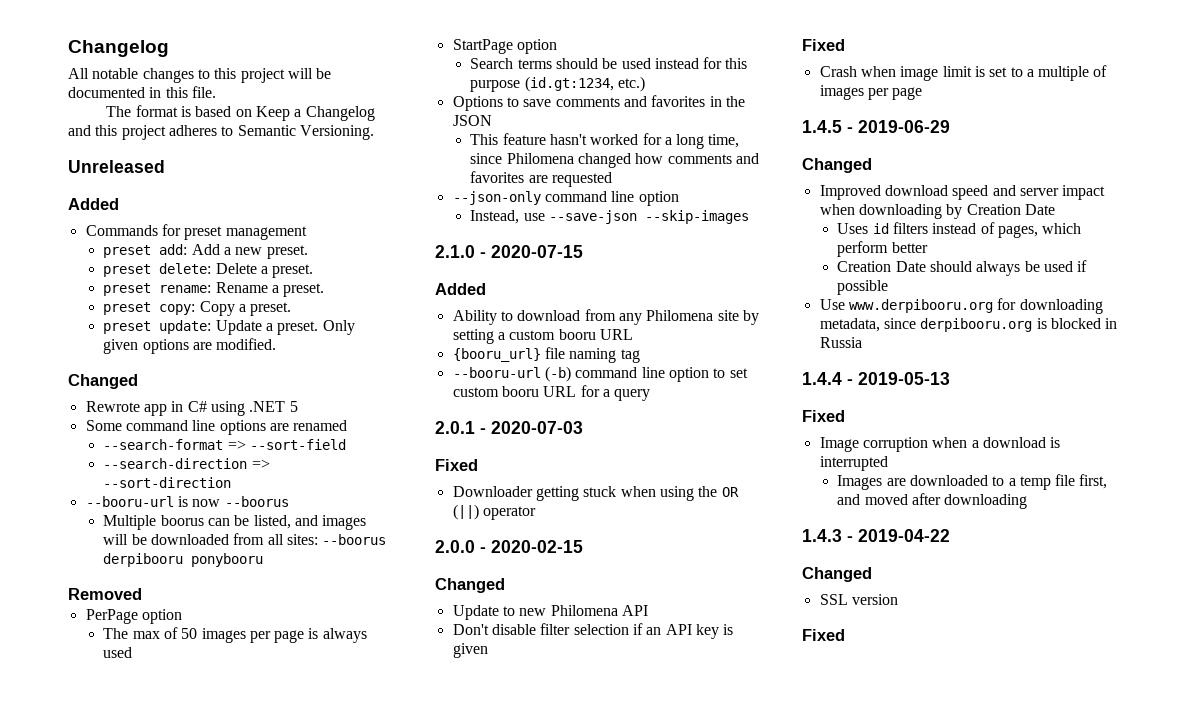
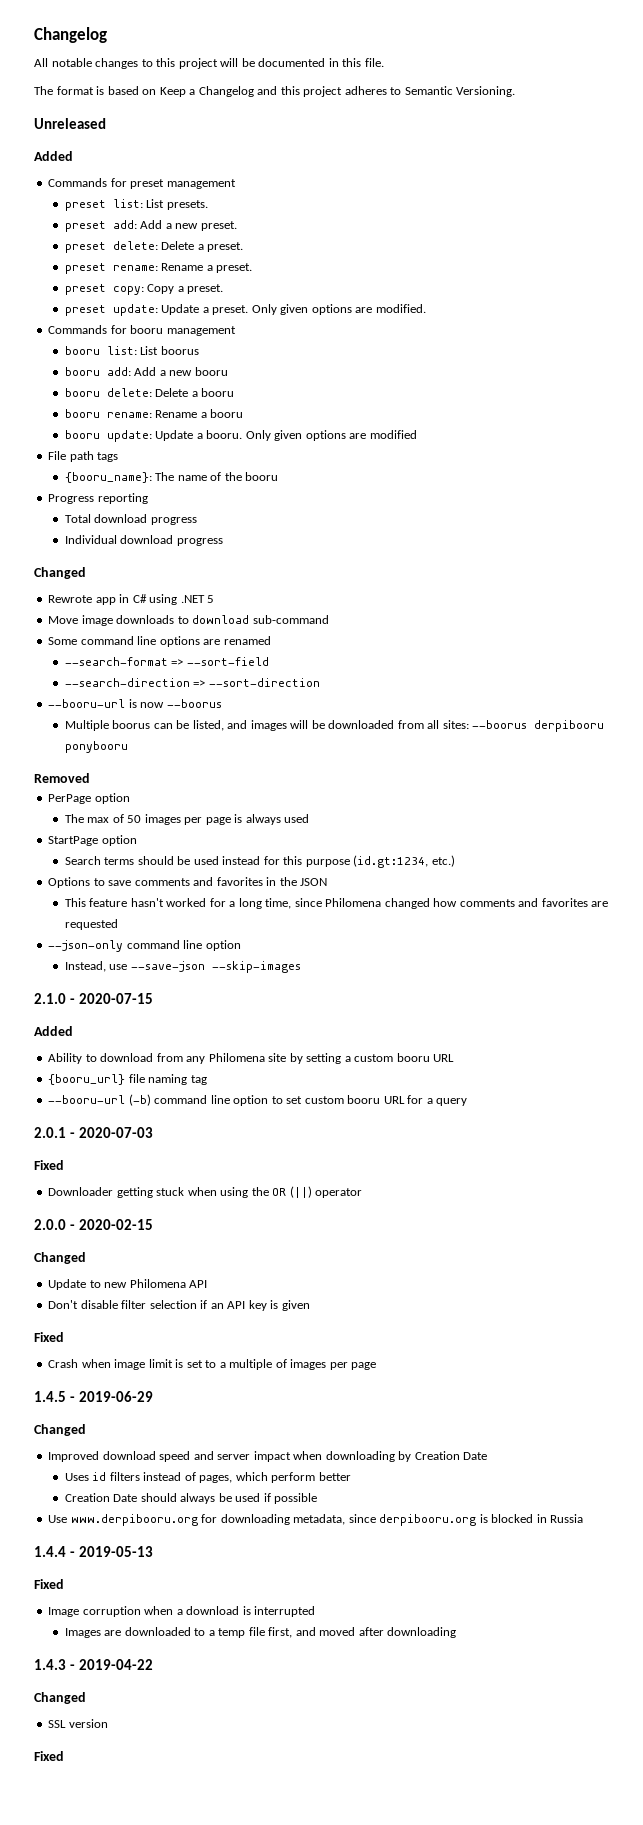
+ preset list: List presets.
+ Commands for booru management
+ booru list: List boorus
+ booru add: Add a new booru
+ booru delete: Delete a booru
+ booru rename: Rename a booru
+ booru update: Update a booru. Only given options are modified
+ File path tags
+ {booru_name}: The name of the booru
+ Progress reporting
+ Total download progress
+ Individual download progress
+ Move image downloads to download sub-command

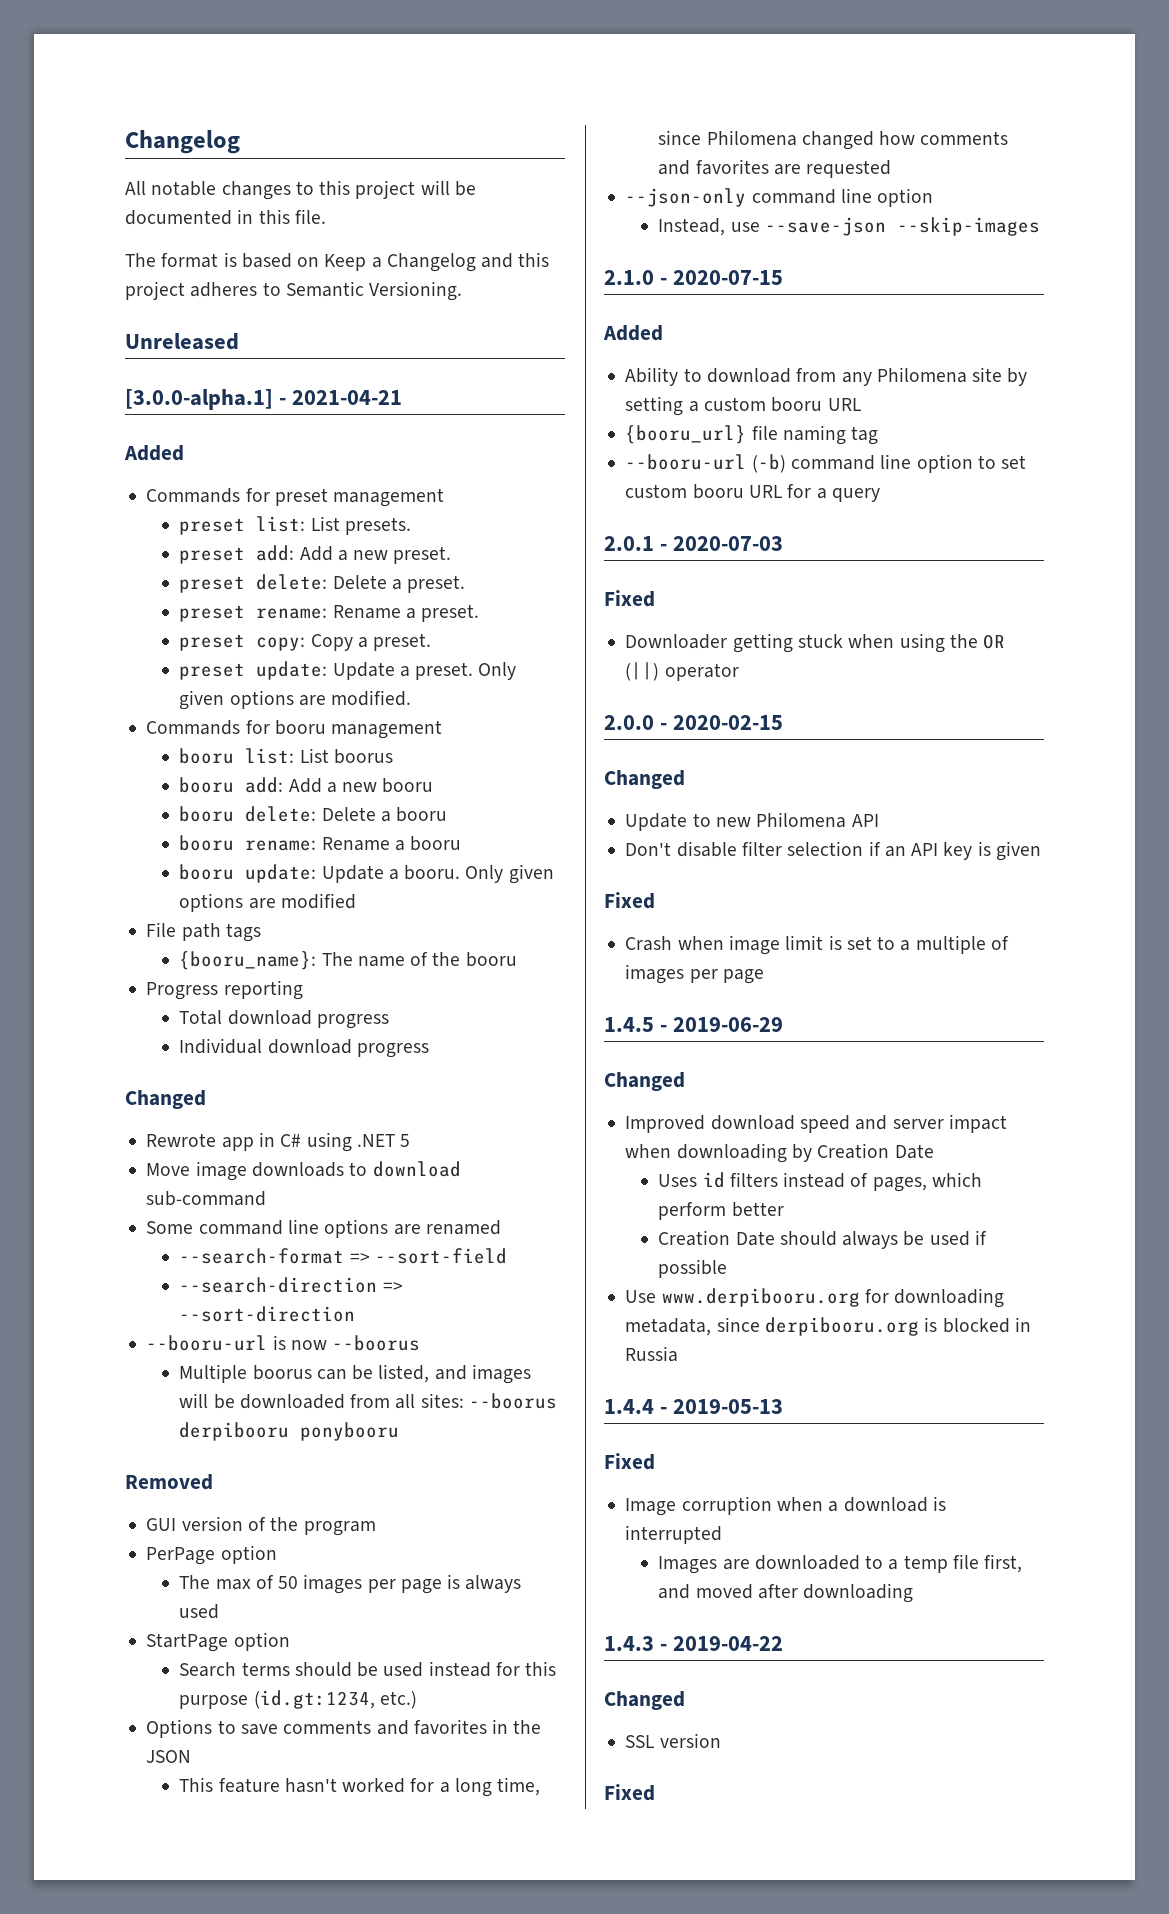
+ [3.0.0-alpha.1] - 2021-04-21
+ GUI version of the program

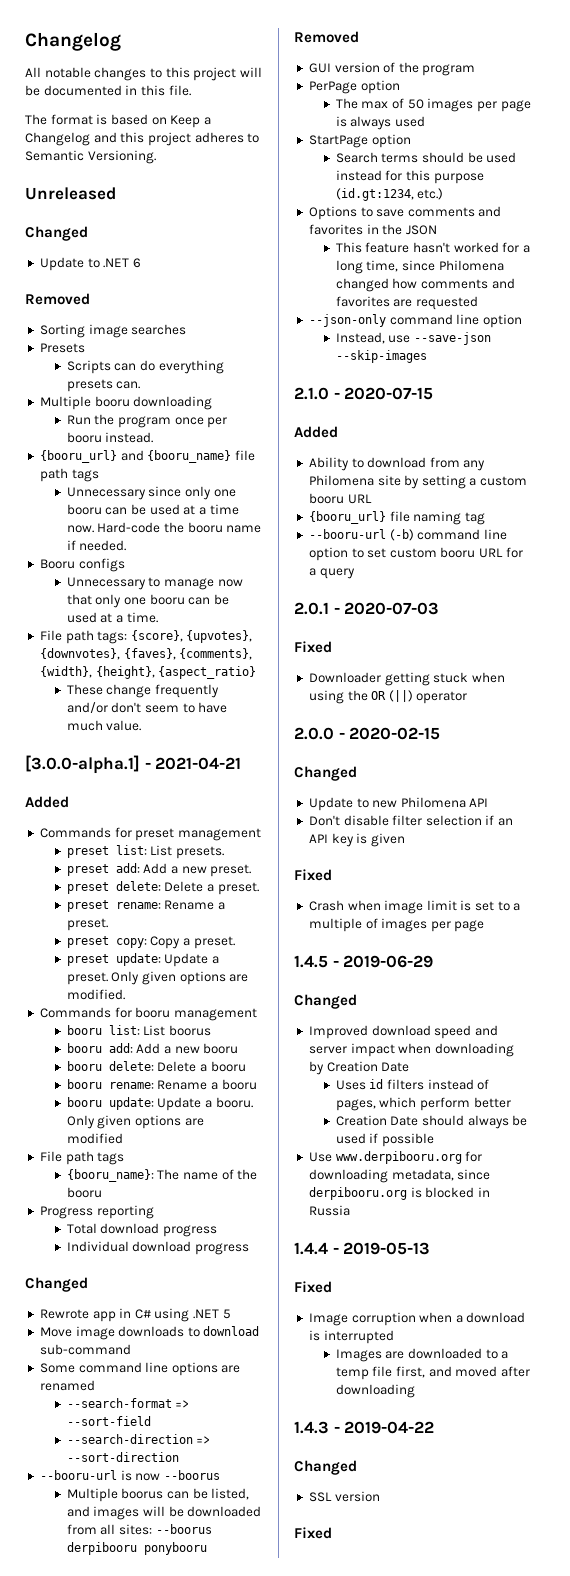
  Unreleased
+ Changed
+ Update to .NET 6
+ Removed
+ Sorting image searches
+ Presets
+ Scripts can do everything presets can.
+ Multiple booru downloading
+ Run the program once per booru instead.
+ {booru_url} and {booru_name} file path tags
+ Unnecessary since only one booru can be used at a time now. Hard-code the booru name if needed.
+ Booru configs
+ Unnecessary to manage now that only one booru can be used at a time.
+ File path tags: {score}, {upvotes}, {downvotes}, {faves}, {comments}, {width}, {height}, {aspect_ratio}
+ These change frequently and/or don't seem to have much value.

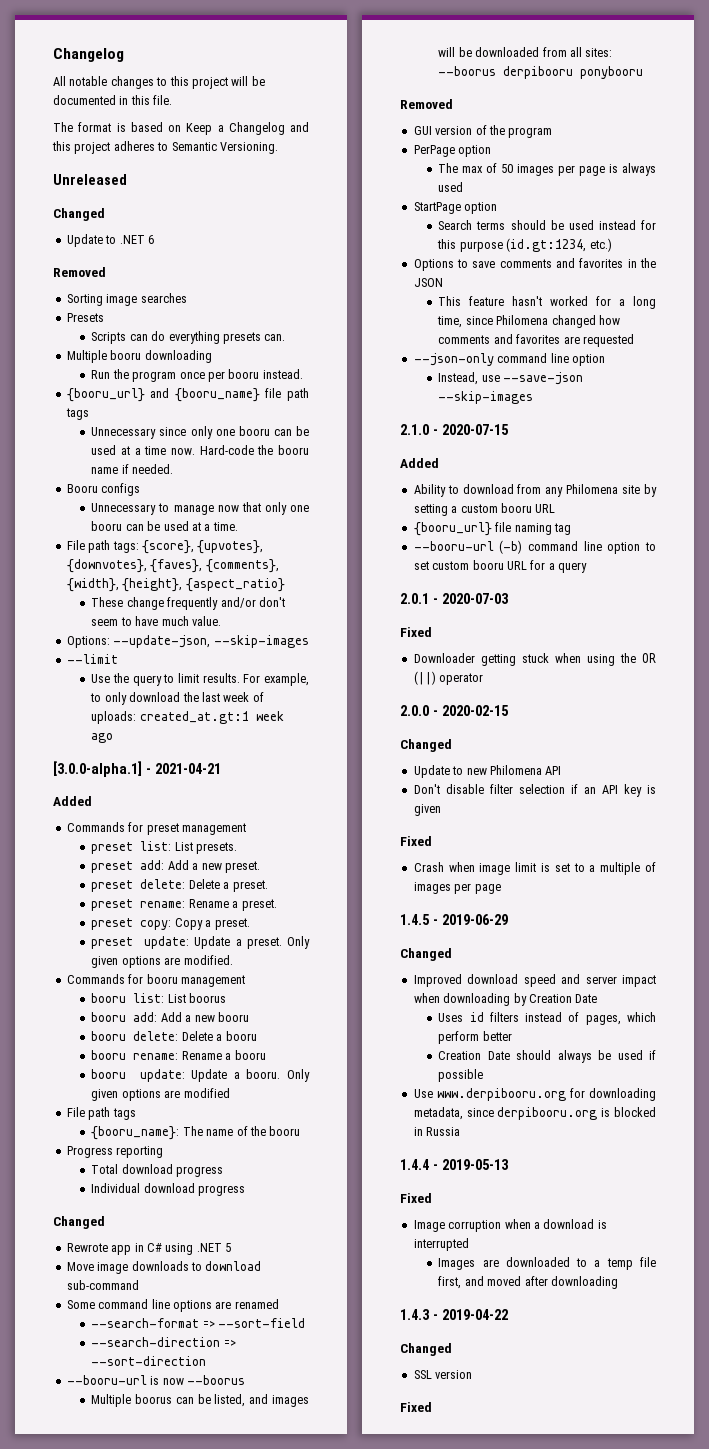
+ Options: --update-json, --skip-images
+ --limit
+ Use the query to limit results. For example, to only download the last week of uploads: created_at.gt:1 week ago

